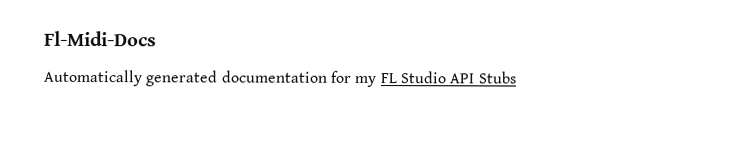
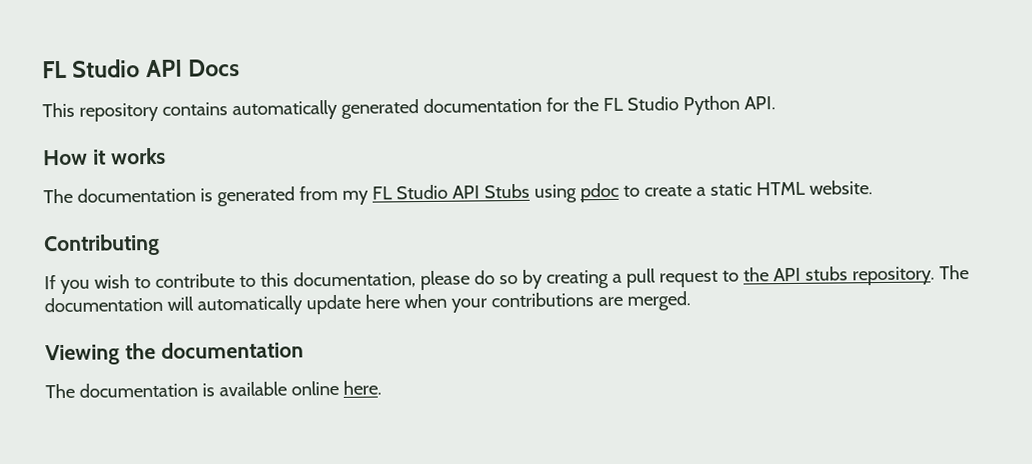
- Fl-Midi-Docs
- Automatically generated documentation for my FL Studio API Stubs
+ FL Studio API Docs
+ This repository contains automatically generated documentation for the FL Studio Python API.
+ How it works
+ The documentation is generated from my FL Studio API Stubs using pdoc to create a static HTML website.
+ Contributing
+ If you wish to contribute to this documentation, please do so by creating a pull request to the API stubs repository. The documentation will automatically update here when your contributions are merged.
+ Viewing the documentation
+ The documentation is available online here.

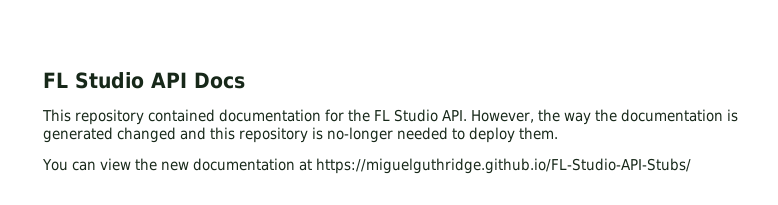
- This repository contains automatically generated documentation for the FL Studio Python API.
- How it works
- The documentation is generated from my FL Studio API Stubs using pdoc to create a static HTML website.
- Contributing
- If you wish to contribute to this documentation, please do so by creating a pull request to the API stubs repository. The documentation will automatically update here when your contributions are merged.
- Viewing the documentation
- The documentation is available online here.
+ This repository contained documentation for the FL Studio API. However, the way the documentation is generated changed and this repository is no-longer needed to deploy them.
+ You can view the new documentation at https://miguelguthridge.github.io/FL-Studio-API-Stubs/

